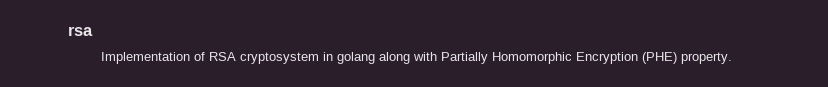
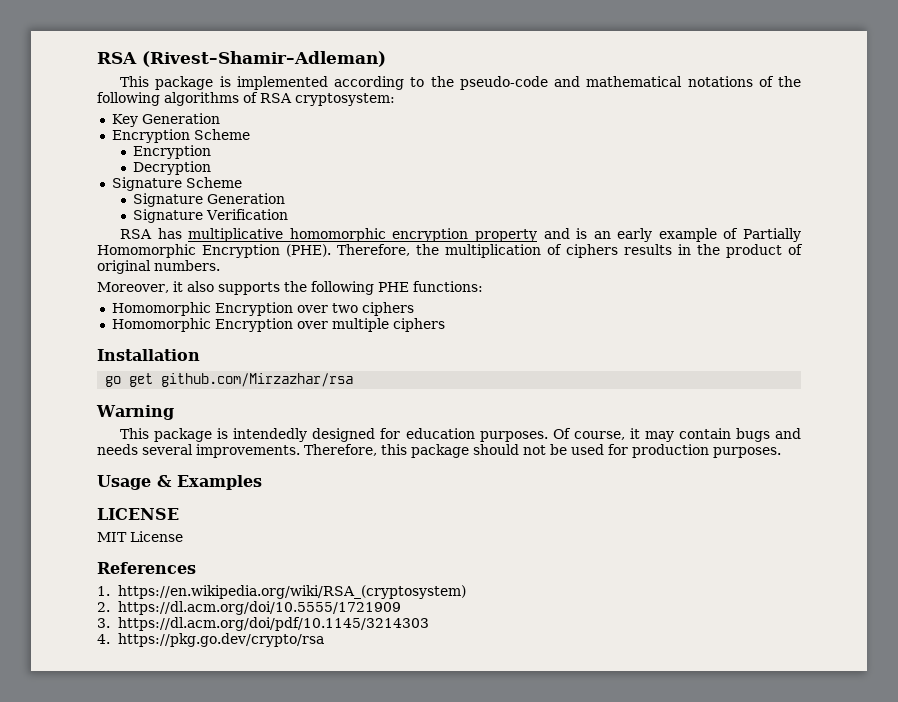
- rsa
- Implementation of RSA cryptosystem in golang along with Partially Homomorphic Encryption (PHE) property.
+ RSA (Rivest–Shamir–Adleman)
+ This package is implemented according to the pseudo-code and mathematical notations of the following algorithms of RSA cryptosystem:
+ Key Generation
+ Encryption Scheme
+ Encryption
+ Decryption
+ Signature Scheme
+ Signature Generation
+ Signature Verification
+ RSA has multiplicative homomorphic encryption property and is an early example of Partially Homomorphic Encryption (PHE). Therefore, the multiplication of ciphers results in the product of original numbers.
+ Moreover, it also supports the following PHE functions:
+ Homomorphic Encryption over two ciphers
+ Homomorphic Encryption over multiple ciphers
+ Installation
+ go get github.com/Mirzazhar/rsa
+ Warning
+ This package is intendedly designed for education purposes. Of course, it may contain bugs and needs several improvements. Therefore, this package should not be used for production purposes.
+ Usage & Examples
+ LICENSE
+ MIT License
+ References
+ 1. https://en.wikipedia.org/wiki/RSA_(cryptosystem)
+ 2. https://dl.acm.org/doi/10.5555/1721909
+ 3. https://dl.acm.org/doi/pdf/10.1145/3214303
+ 4. https://pkg.go.dev/crypto/rsa

